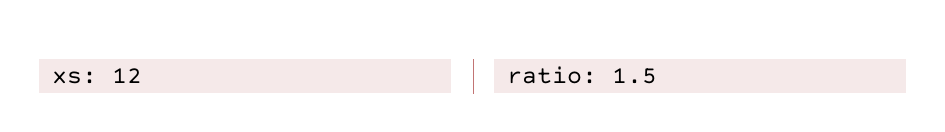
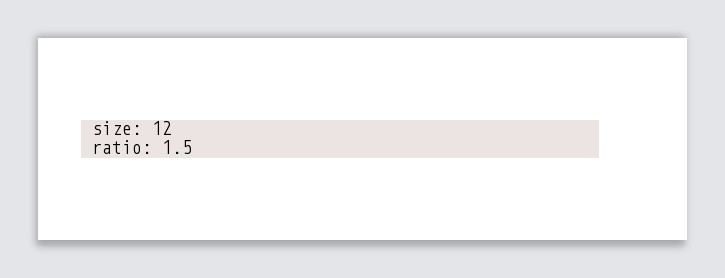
- xs: 12
+ size: 12

